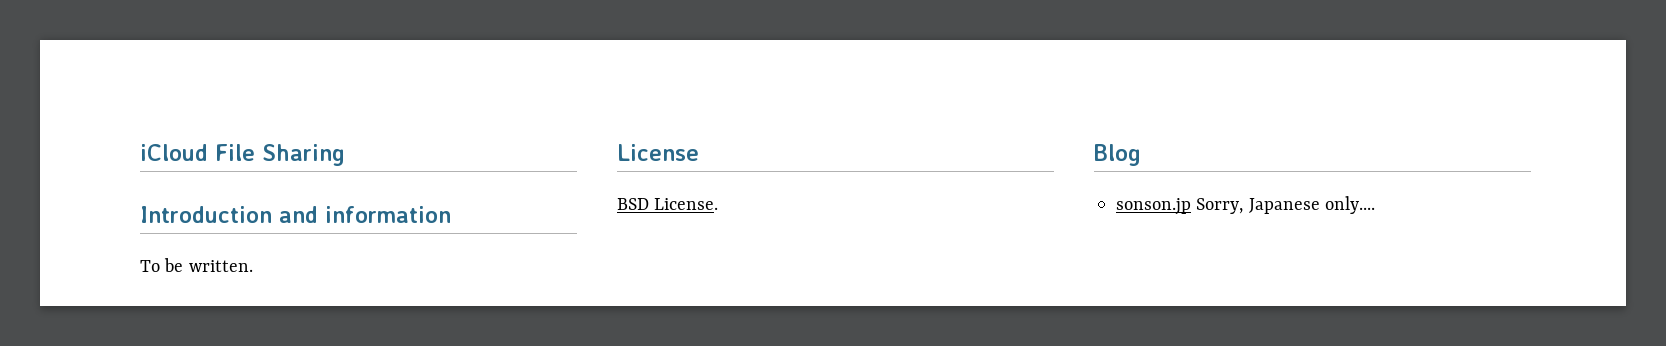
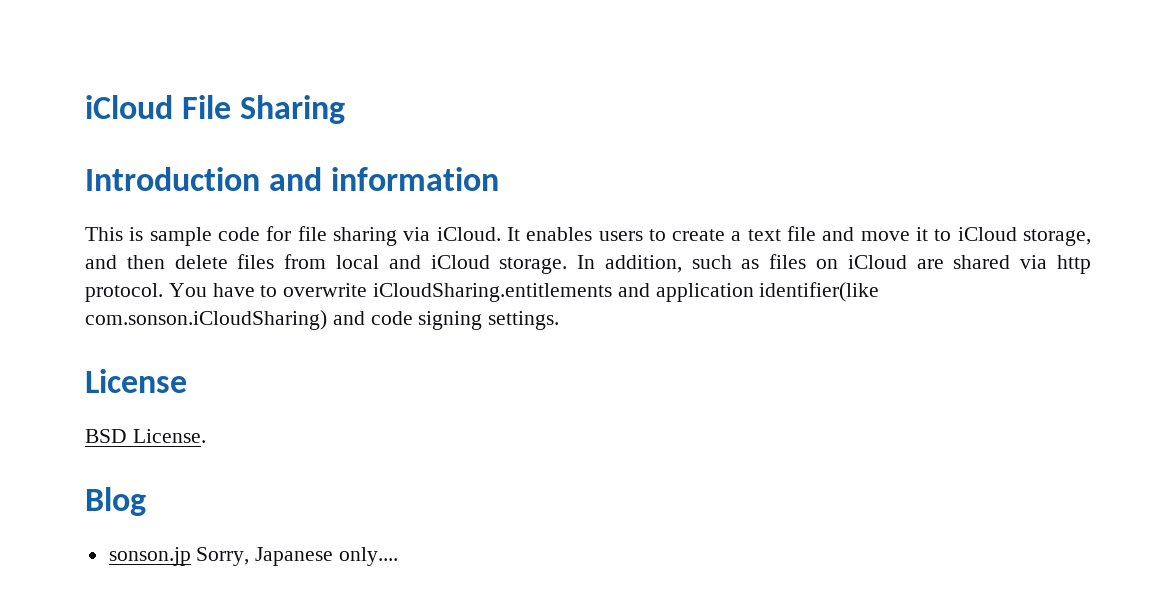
- To be written.
+ This is sample code for file sharing via iCloud. It enables users to create a text file and move it to iCloud storage, and then delete files from local and iCloud storage. In addition, such as files on iCloud are shared via http protocol. You have to overwrite iCloudSharing.entitlements and application identifier(like com.sonson.iCloudSharing) and code signing settings.

